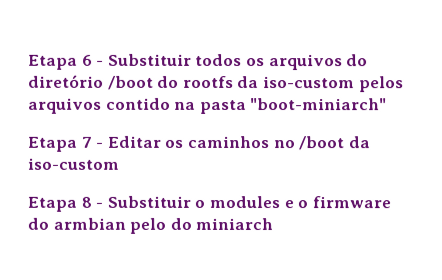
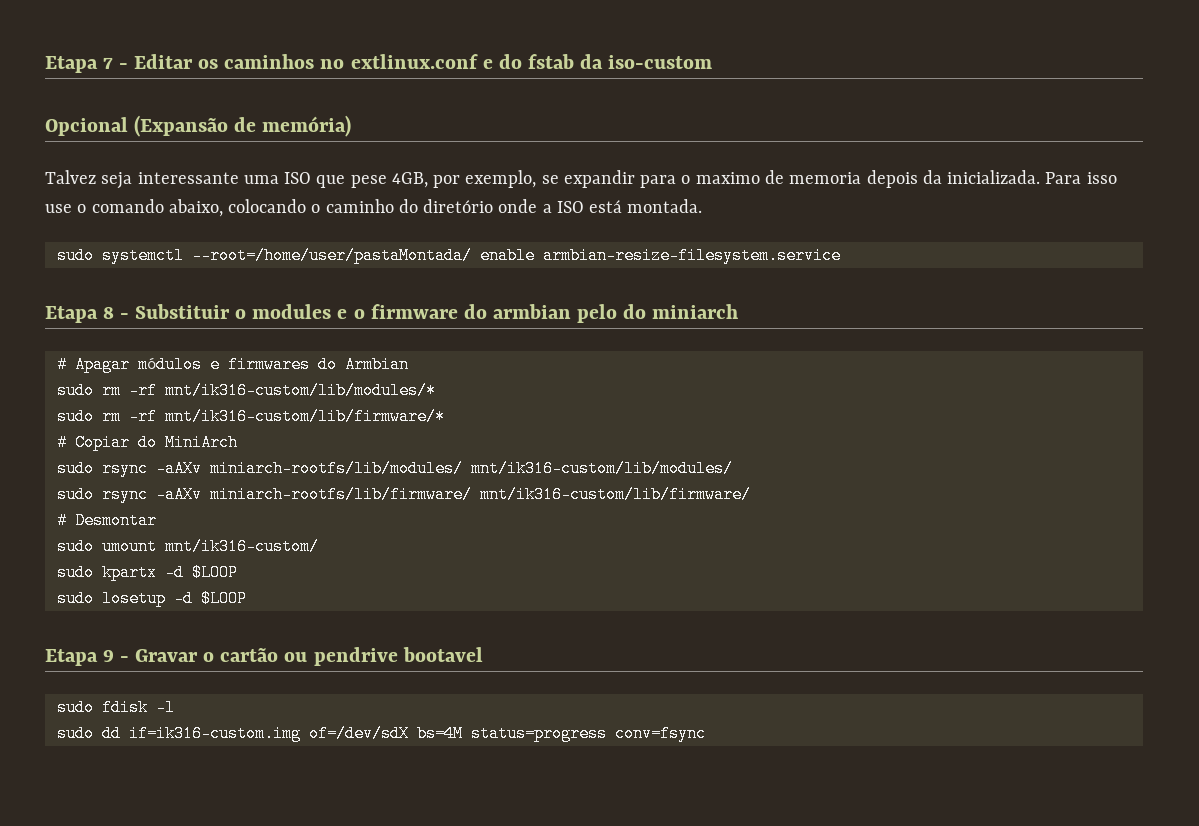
- Etapa 6 - Substituir todos os arquivos do diretório /boot do rootfs da iso-custom pelos arquivos contido na pasta "boot-miniarch"
- Etapa 7 - Editar os caminhos no /boot da iso-custom
+ Etapa 7 - Editar os caminhos no extlinux.conf e do fstab da iso-custom
+ Opcional (Expansão de memória)
+ Talvez seja interessante uma ISO que pese 4GB, por exemplo, se expandir para o maximo de memoria depois da inicializada. Para isso use o comando abaixo, colocando o caminho do diretório onde a ISO está montada.
+ sudo systemctl --root=/home/user/pastaMontada/ enable armbian-resize-filesystem.service
+ # Apagar módulos e firmwares do Armbian
+ sudo rm -rf mnt/ik316-custom/lib/modules/*
+ sudo rm -rf mnt/ik316-custom/lib/firmware/*
+ # Copiar do MiniArch
+ sudo rsync -aAXv miniarch-rootfs/lib/modules/ mnt/ik316-custom/lib/modules/
+ sudo rsync -aAXv miniarch-rootfs/lib/firmware/ mnt/ik316-custom/lib/firmware/
+ # Desmontar
+ sudo umount mnt/ik316-custom/
+ sudo kpartx -d $LOOP
+ sudo losetup -d $LOOP
+ Etapa 9 - Gravar o cartão ou pendrive bootavel
+ sudo fdisk -l
+ sudo dd if=ik316-custom.img of=/dev/sdX bs=4M status=progress conv=fsync

